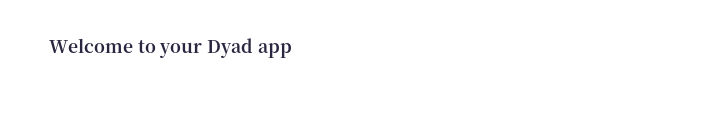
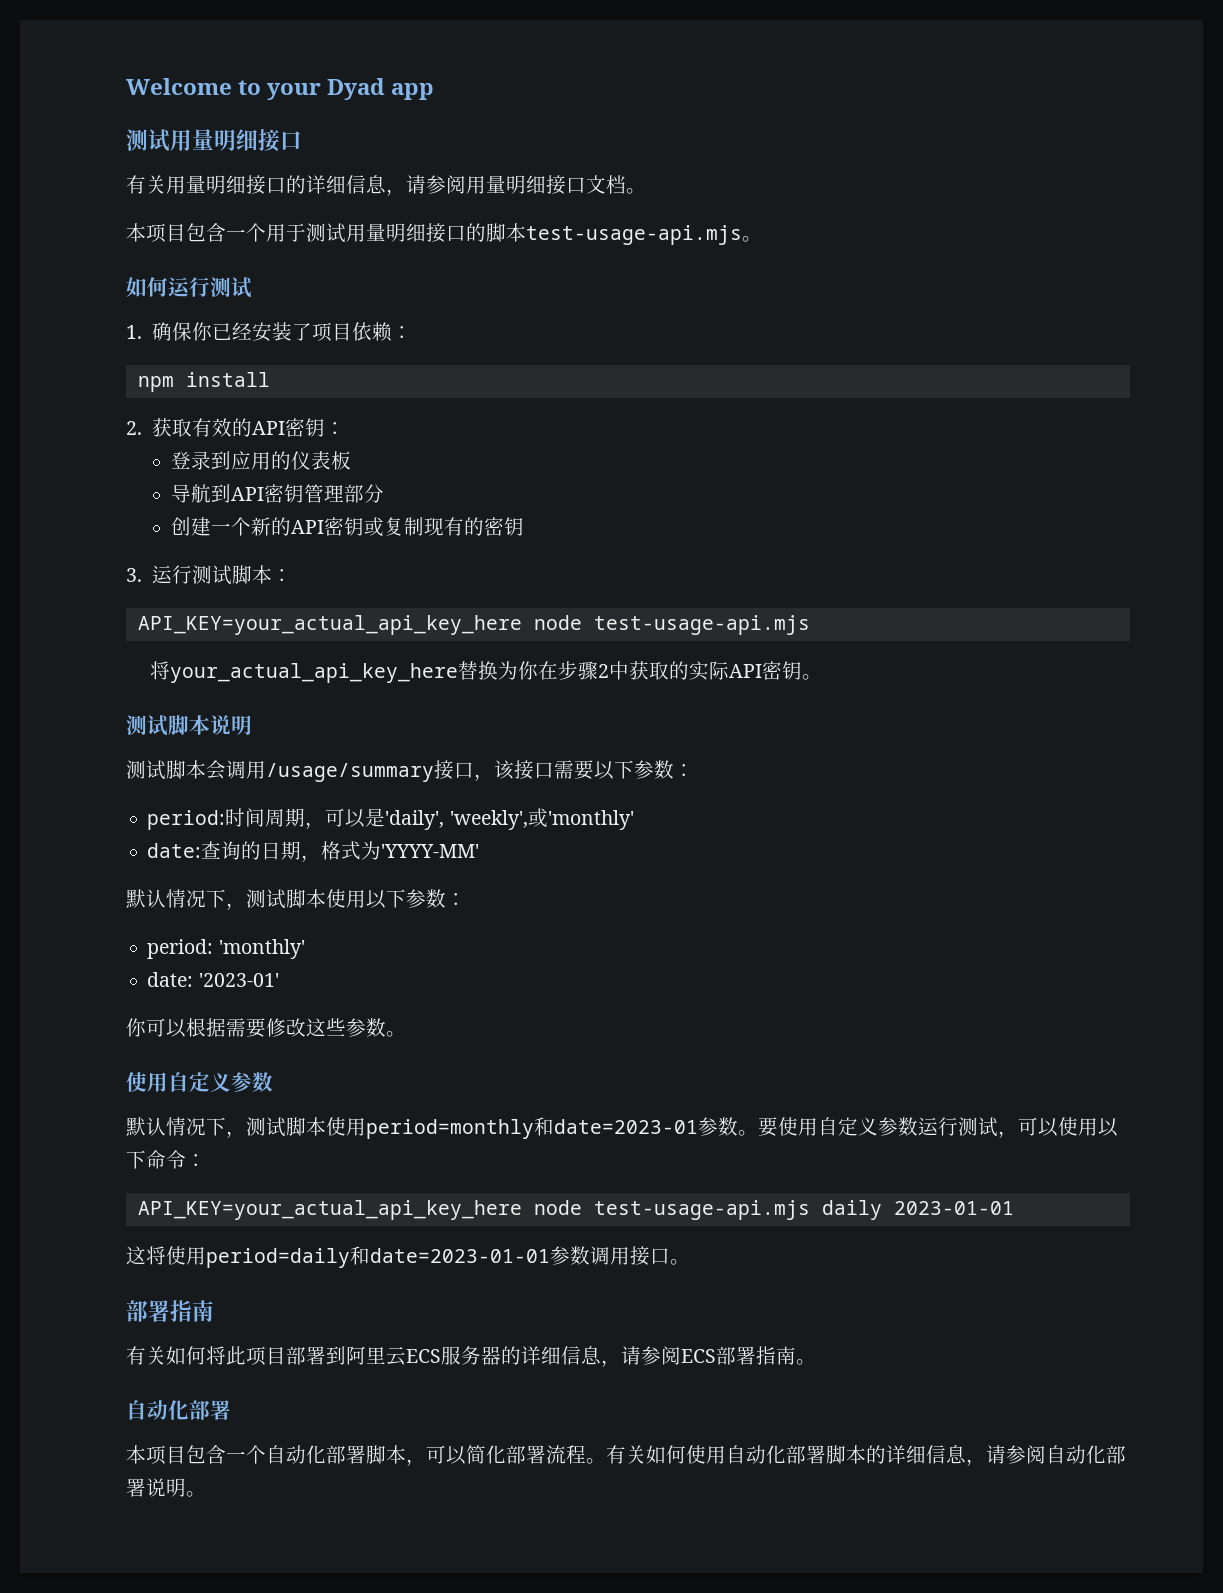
  Welcome to your Dyad app
+ 测试用量明细接口
+ 有关用量明细接口的详细信息，请参阅用量明细接口文档。
+ 本项目包含一个用于测试用量明细接口的脚本test-usage-api.mjs。
+ 如何运行测试
+ 1.确保你已经安装了项目依赖：
+ npm install
+ 2.获取有效的API密钥：
+ 登录到应用的仪表板
+ 导航到API密钥管理部分
+ 创建一个新的API密钥或复制现有的密钥
+ 3.运行测试脚本：
+ API_KEY=your_actual_api_key_here node test-usage-api.mjs
+ 将your_actual_api_key_here替换为你在步骤2中获取的实际API密钥。
+ 测试脚本说明
+ 测试脚本会调用/usage/summary接口，该接口需要以下参数：
+ period:时间周期，可以是'daily', 'weekly',或'monthly'
+ date:查询的日期，格式为'YYYY-MM'
+ 默认情况下，测试脚本使用以下参数：
+ period: 'monthly'
+ date: '2023-01'
+ 你可以根据需要修改这些参数。
+ 使用自定义参数
+ 默认情况下，测试脚本使用period=monthly和date=2023-01参数。要使用自定义参数运行测试，可以使用以下命令：
+ API_KEY=your_actual_api_key_here node test-usage-api.mjs daily 2023-01-01
+ 这将使用period=daily和date=2023-01-01参数调用接口。
+ 部署指南
+ 有关如何将此项目部署到阿里云ECS服务器的详细信息，请参阅ECS部署指南。
+ 自动化部署
+ 本项目包含一个自动化部署脚本，可以简化部署流程。有关如何使用自动化部署脚本的详细信息，请参阅自动化部署说明。

